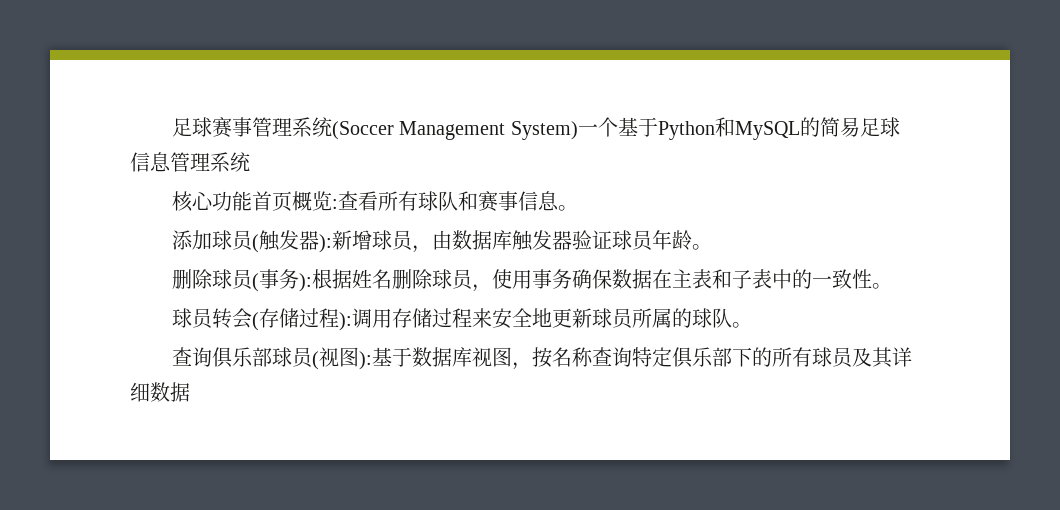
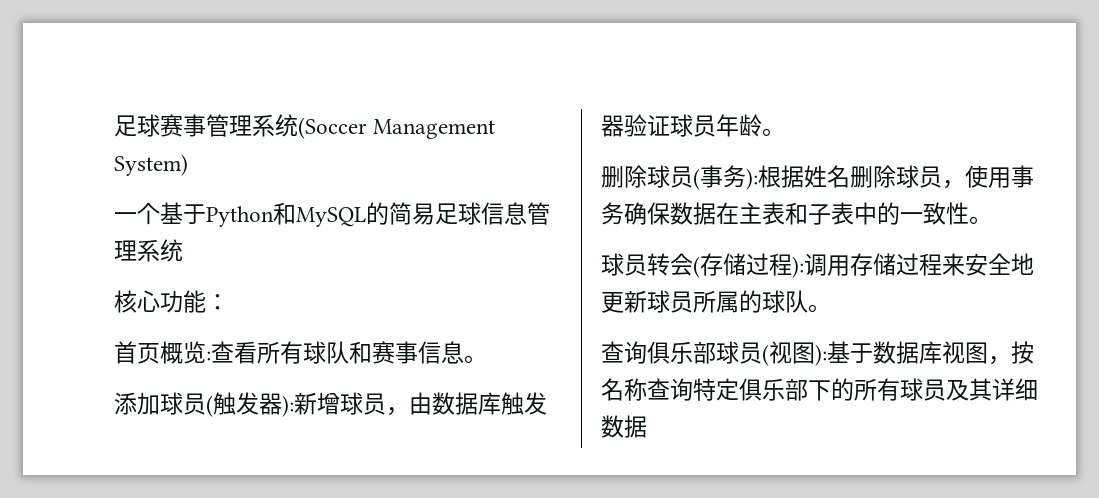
- 足球赛事管理系统(Soccer Management System)一个基于Python和MySQL的简易足球信息管理系统
+ 足球赛事管理系统(Soccer Management System)
+ 一个基于Python和MySQL的简易足球信息管理系统
- 核心功能首页概览:查看所有球队和赛事信息。
+ 核心功能：
+ 首页概览:查看所有球队和赛事信息。

